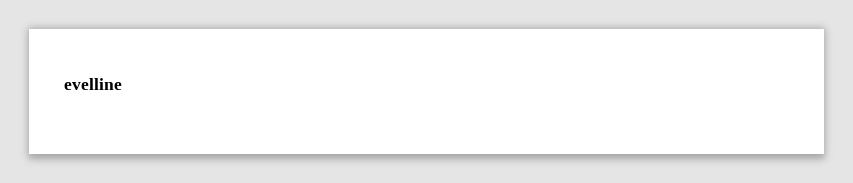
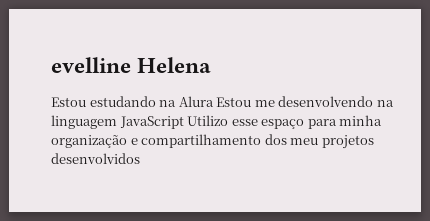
- evelline
+ evelline Helena
+ Estou estudando na Alura Estou me desenvolvendo na linguagem JavaScript Utilizo esse espaço para minha organização e compartilhamento dos meu projetos desenvolvidos

